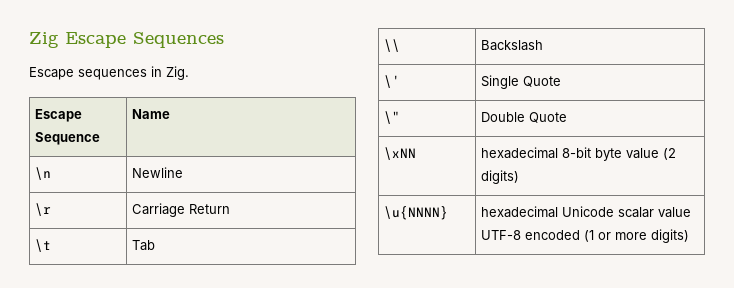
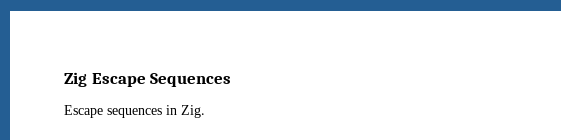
- Escape Sequence | Name
- \n | Newline
- \r | Carriage Return
- \t | Tab
- \\ | Backslash
- \' | Single Quote
- \" | Double Quote
- \xNN | hexadecimal 8-bit byte value (2 digits)
- \u{NNNN} | hexadecimal Unicode scalar value UTF-8 encoded (1 or more digits)

